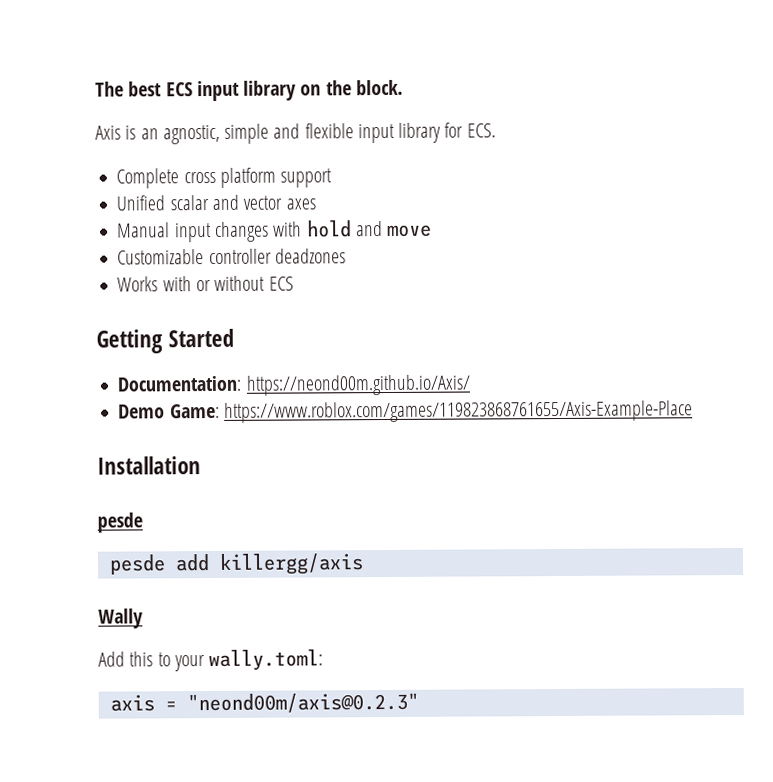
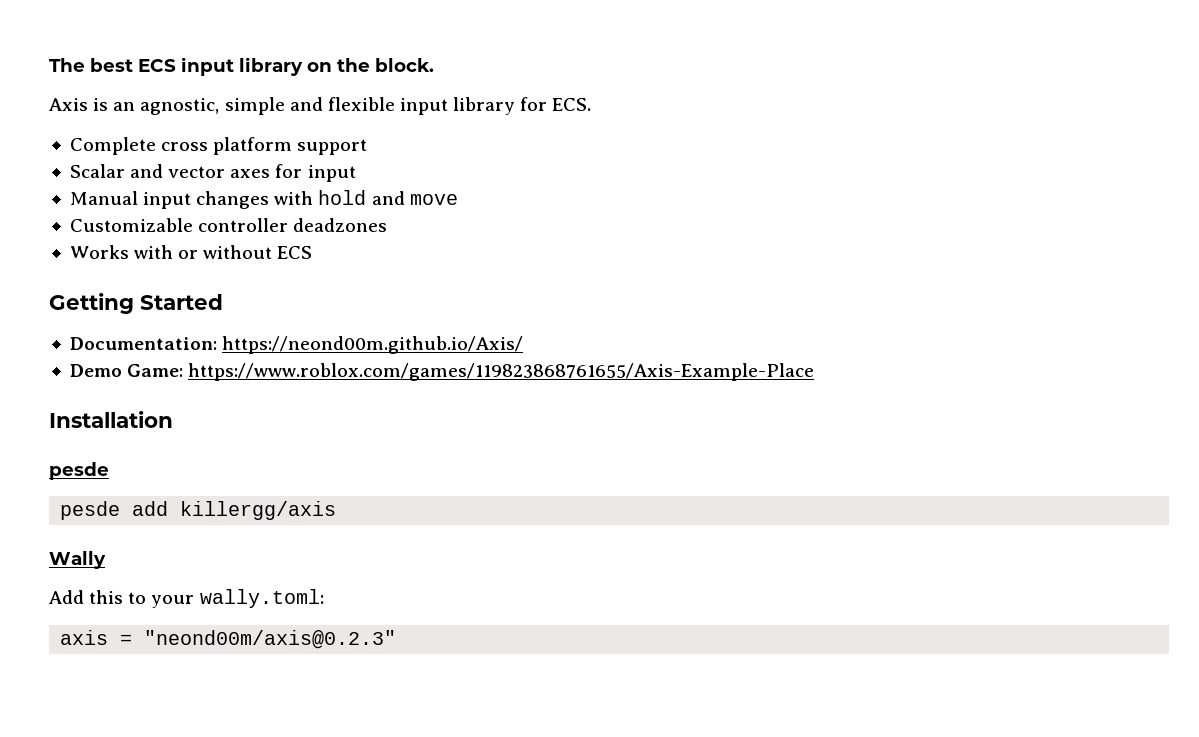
- Unified scalar and vector axes
+ Scalar and vector axes for input

